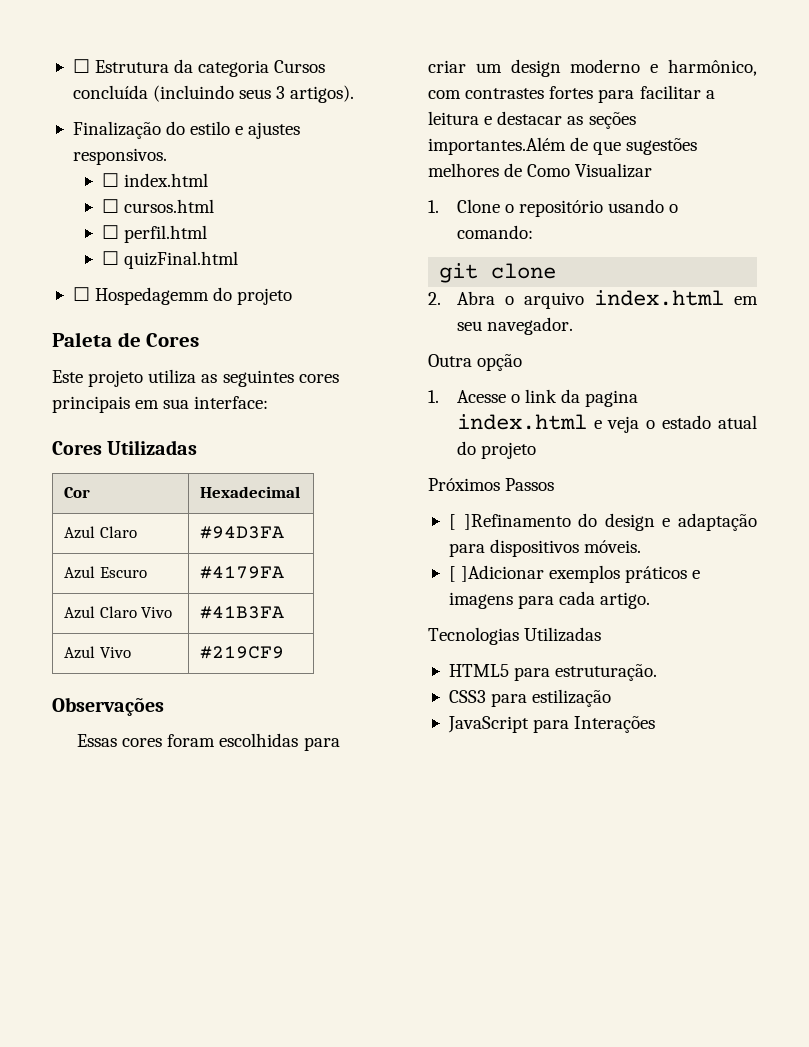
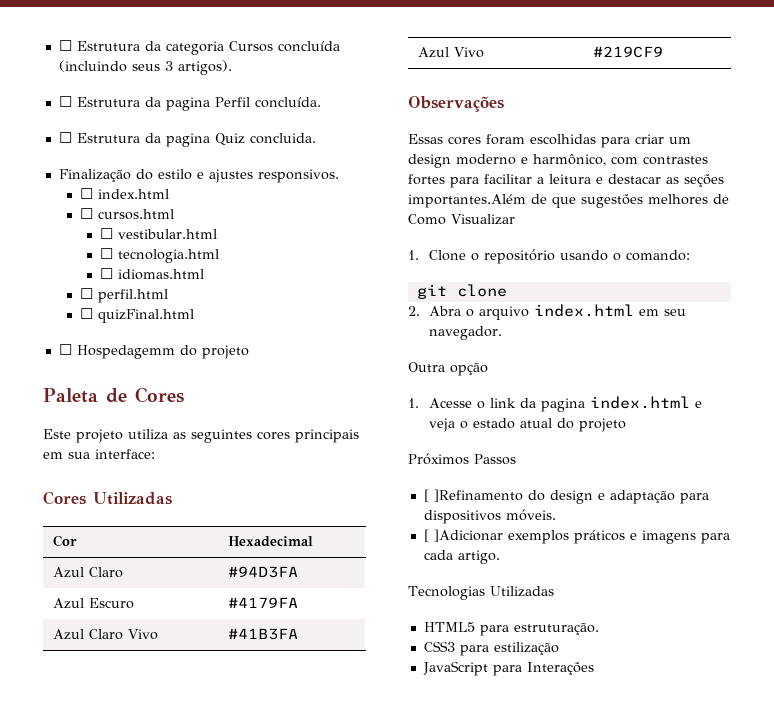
+ ☐ Estrutura da pagina Perfil concluída.
+ ☐ Estrutura da pagina Quiz concluida.
+ ☐ vestibular.html
+ ☐ tecnologia.html
+ ☐ idiomas.html

